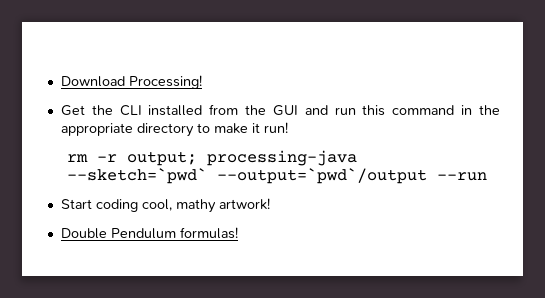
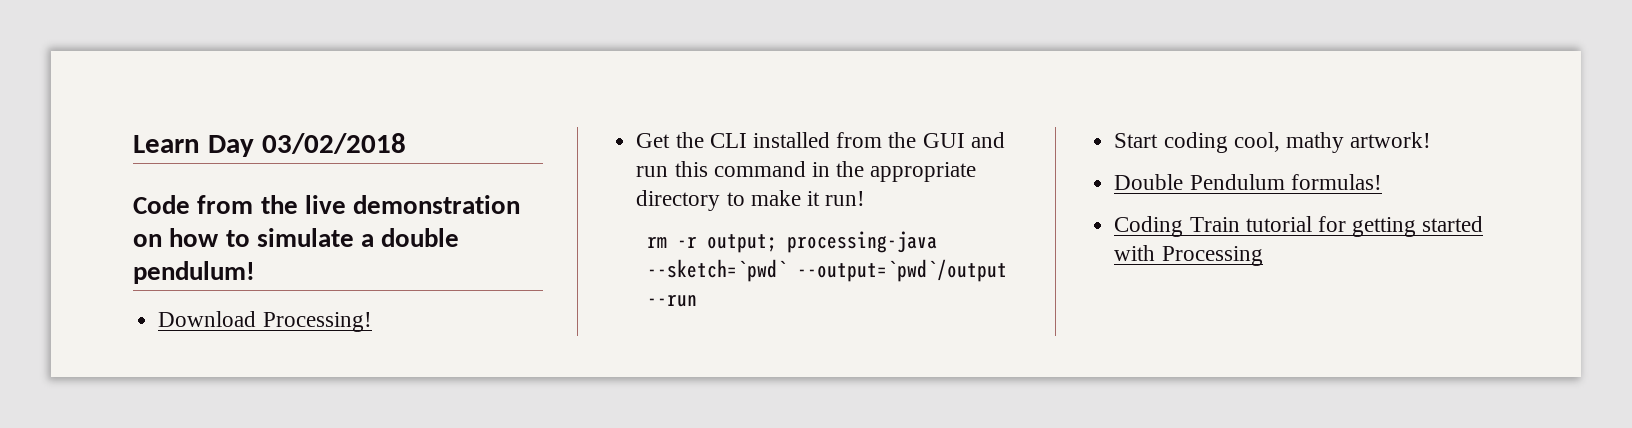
+ Learn Day 03/02/2018
+ Code from the live demonstration on how to simulate a double pendulum!
+ Coding Train tutorial for getting started with Processing

